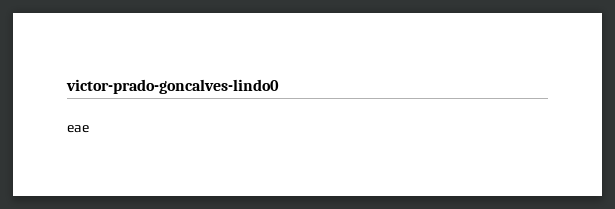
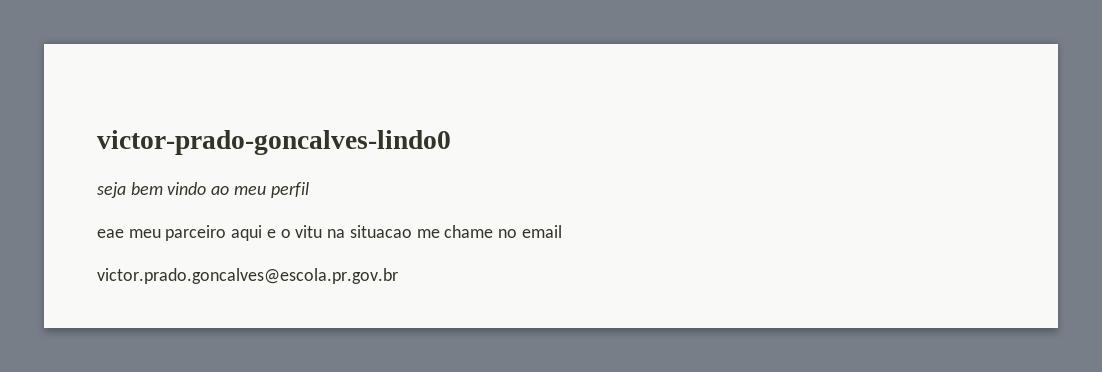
- eae
+ seja bem vindo ao meu perfil
+ eae meu parceiro aqui e o vitu na situacao me chame no email
+ victor.prado.goncalves@escola.pr.gov.br

